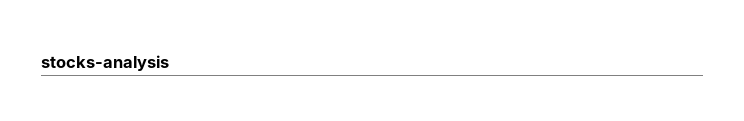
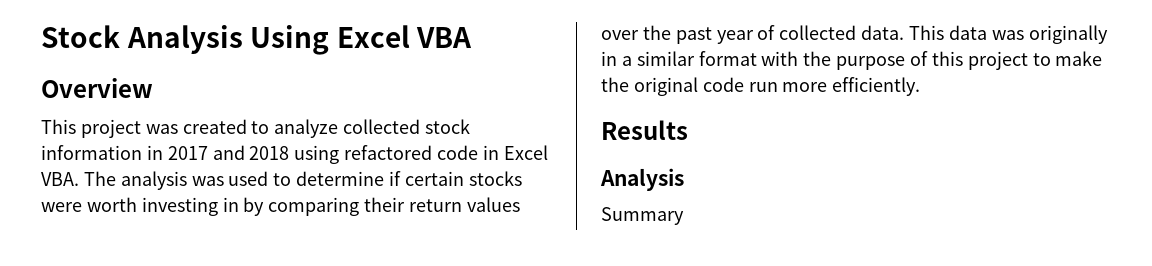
- stocks-analysis
+ Stock Analysis Using Excel VBA
+ Overview
+ This project was created to analyze collected stock information in 2017 and 2018 using refactored code in Excel VBA. The analysis was used to determine if certain stocks were worth investing in by comparing their return values over the past year of collected data. This data was originally in a similar format with the purpose of this project to make the original code run more efficiently.
+ Results
+ Analysis
+ Summary

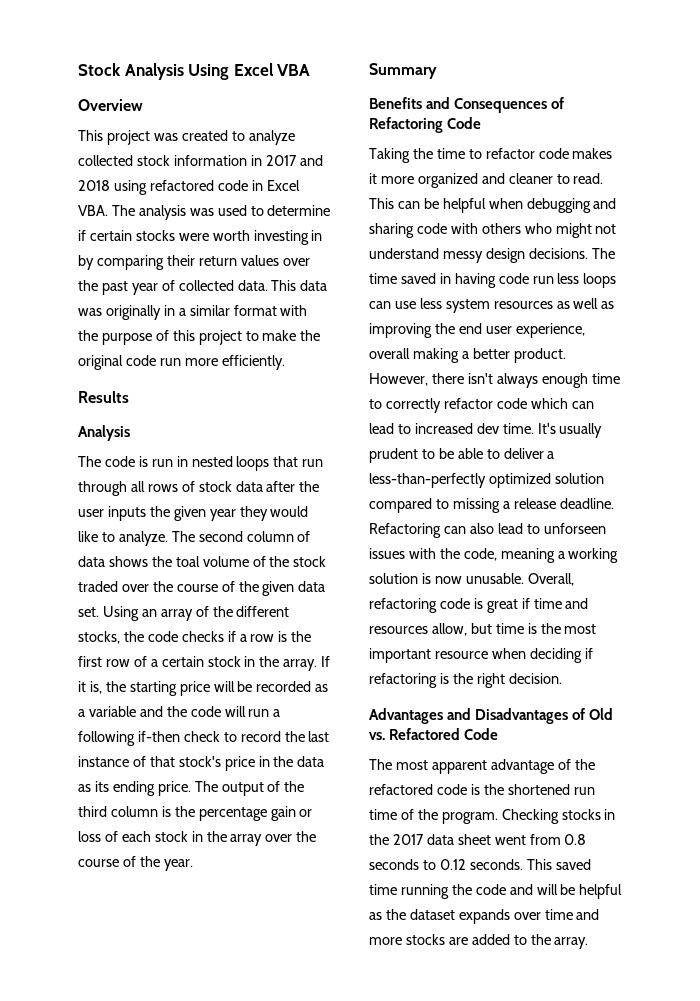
+ The code is run in nested loops that run through all rows of stock data after the user inputs the given year they would like to analyze. The second column of data shows the toal volume of the stock traded over the course of the given data set. Using an array of the different stocks, the code checks if a row is the first row of a certain stock in the array. If it is, the starting price will be recorded as a variable and the code will run a following if-then check to record the last instance of that stock's price in the data as its ending price. The output of the third column is the percentage gain or loss of each stock in the array over the course of the year.
  Summary
+ Benefits and Consequences of Refactoring Code
+ Taking the time to refactor code makes it more organized and cleaner to read. This can be helpful when debugging and sharing code with others who might not understand messy design decisions. The time saved in having code run less loops can use less system resources as well as improving the end user experience, overall making a better product. However, there isn't always enough time to correctly refactor code which can lead to increased dev time. It's usually prudent to be able to deliver a less-than-perfectly optimized solution compared to missing a release deadline. Refactoring can also lead to unforseen issues with the code, meaning a working solution is now unusable. Overall, refactoring code is great if time and resources allow, but time is the most important resource when deciding if refactoring is the right decision.
+ Advantages and Disadvantages of Old vs. Refactored Code
+ The most apparent advantage of the refactored code is the shortened run time of the program. Checking stocks in the 2017 data sheet went from 0.8 seconds to 0.12 seconds. This saved time running the code and will be helpful as the dataset expands over time and more stocks are added to the array.

